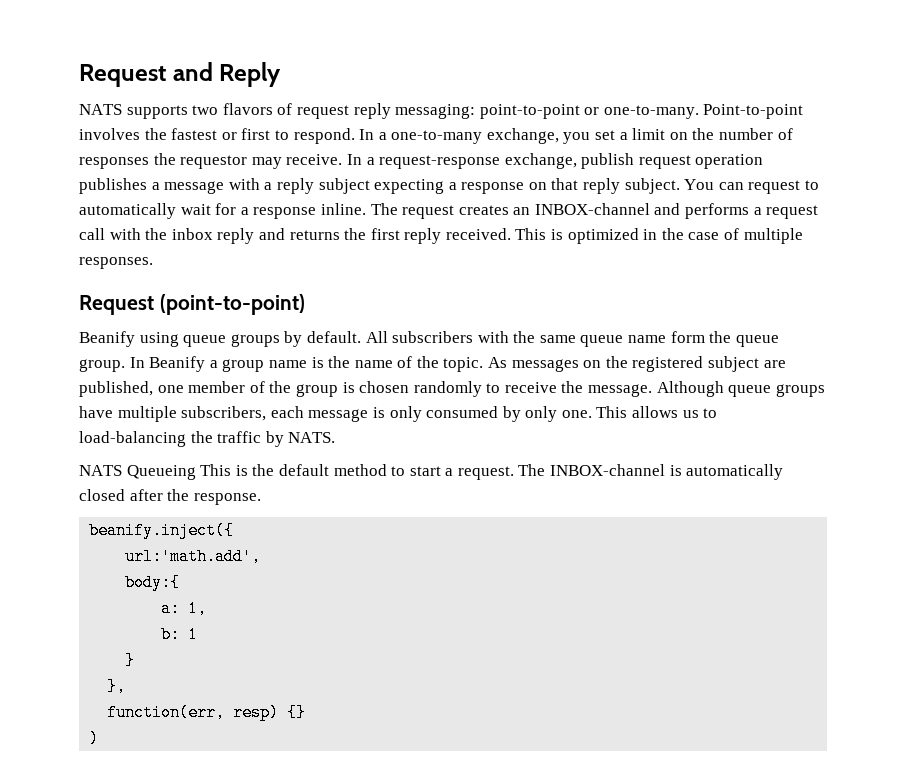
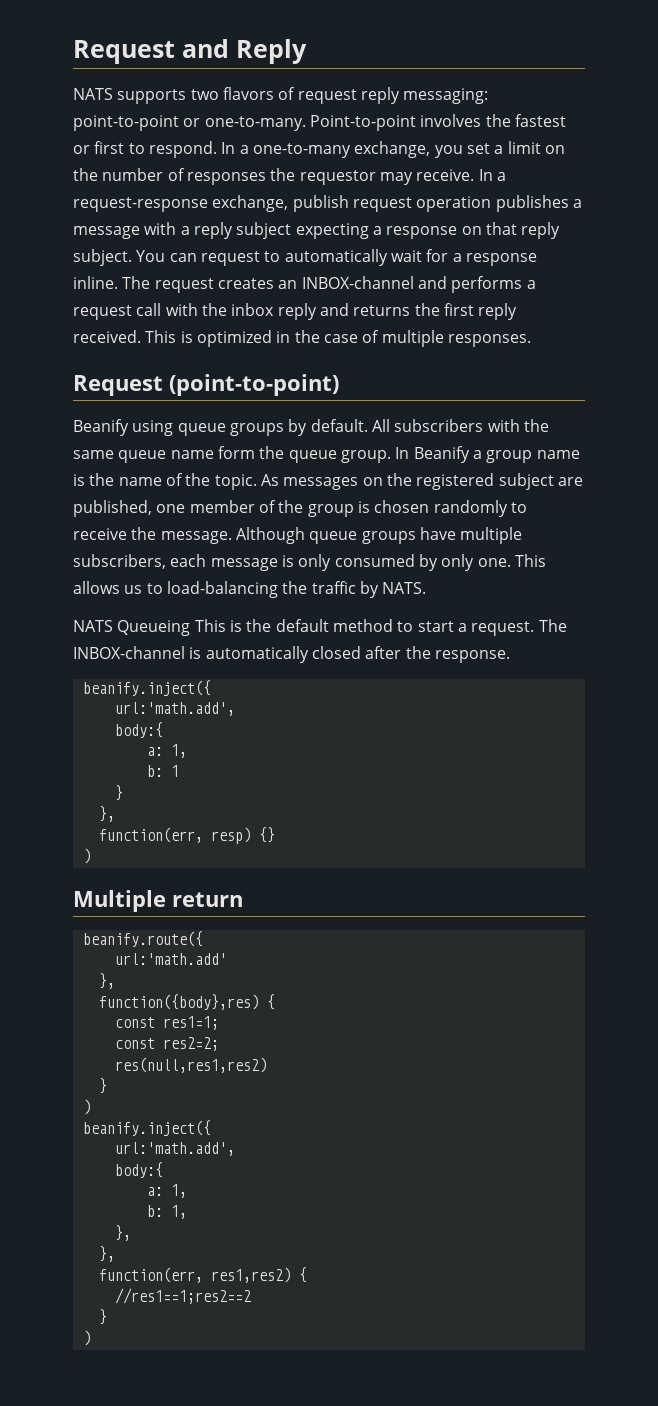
+ Multiple return
+ beanify.route({
+ url:'math.add'
+ },
+ function({body},res) {
+ const res1=1;
+ const res2=2;
+ res(null,res1,res2)
+ }
+ )
+ beanify.inject({
+ url:'math.add',
+ body:{
+ a: 1,
+ b: 1,
+ },
+ },
+ function(err, res1,res2) {
+ //res1==1;res2==2
+ }
+ )

